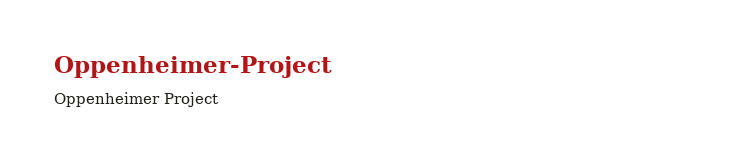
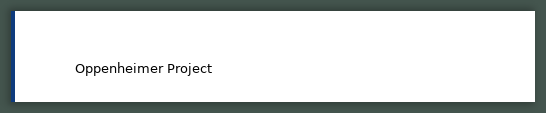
- Oppenheimer-Project

